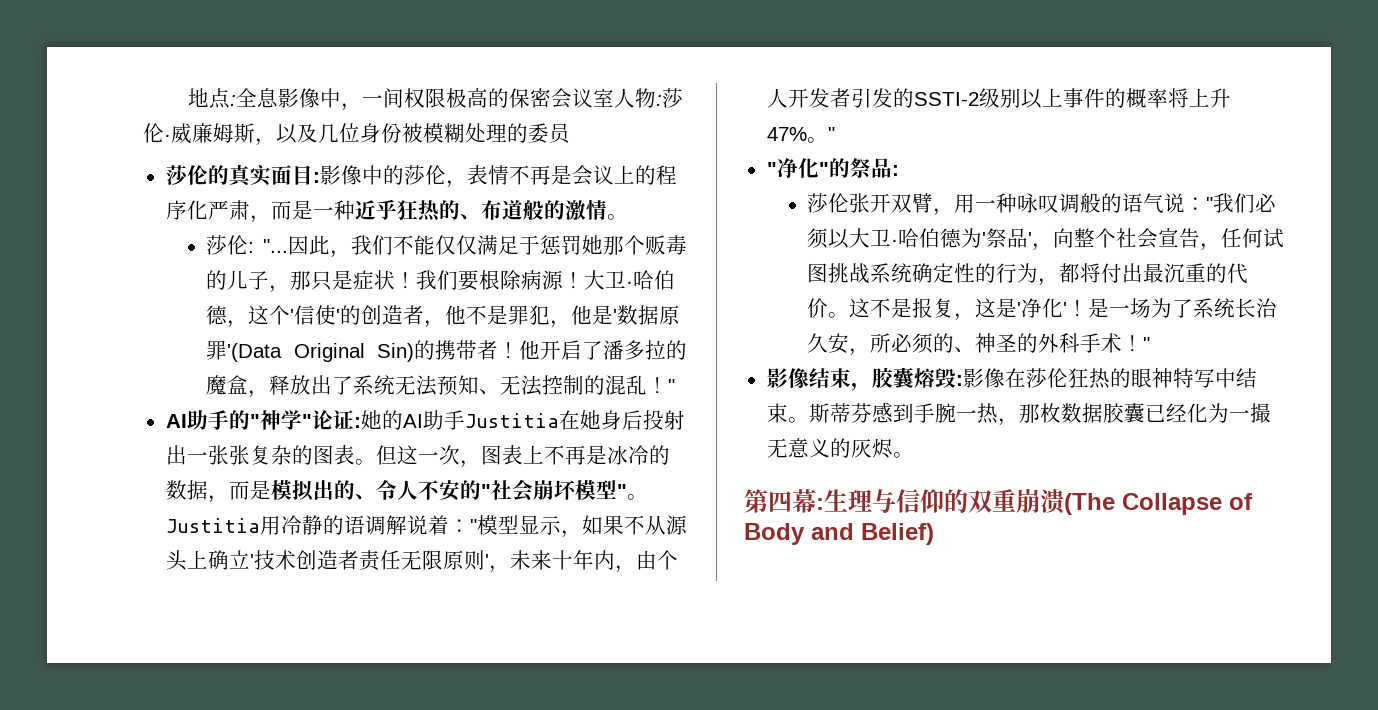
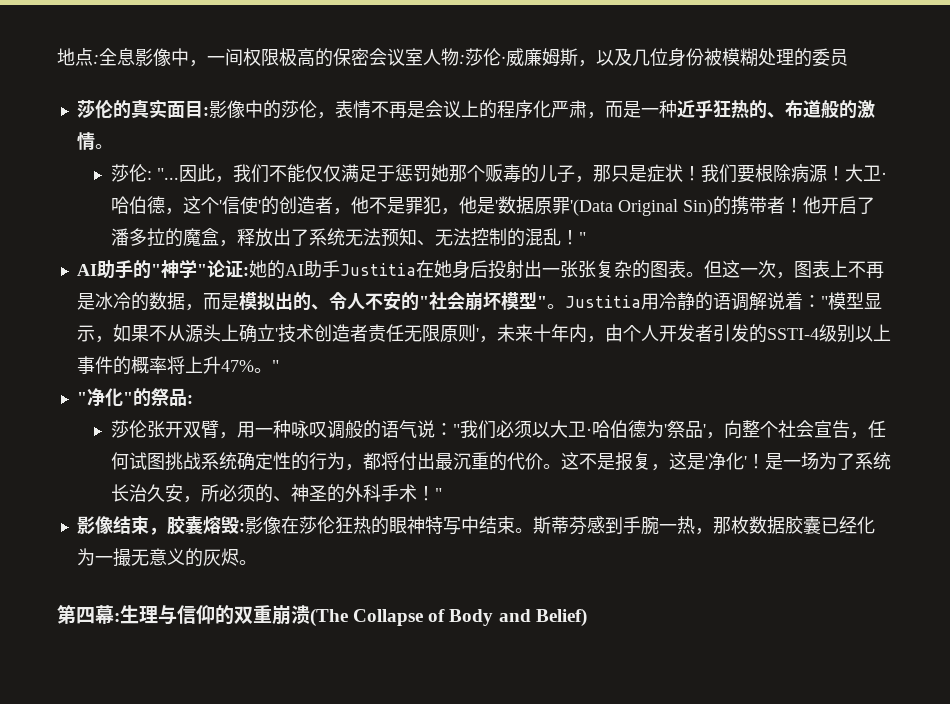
- Justitia用冷静的语调解说着："模型显示，如果不从源头上确立'技术创造者责任无限原则'，未来十年内，由个人开发者引发的SSTI-2级别以上事件的概率将上升47%。
+ Justitia用冷静的语调解说着："模型显示，如果不从源头上确立'技术创造者责任无限原则'，未来十年内，由个人开发者引发的SSTI-4级别以上事件的概率将上升47%。

